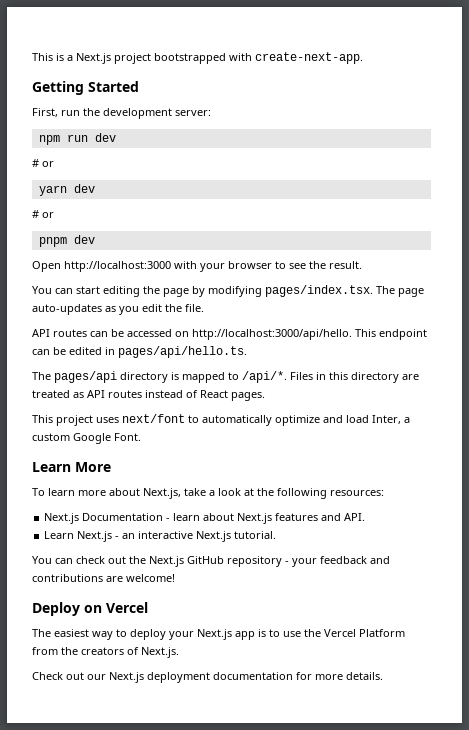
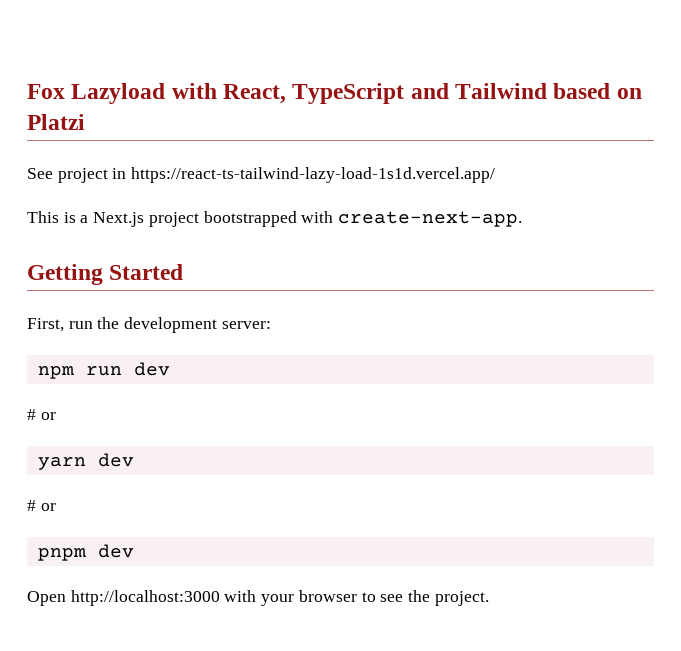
+ Fox Lazyload with React, TypeScript and Tailwind based on Platzi
+ See project in https://react-ts-tailwind-lazy-load-1s1d.vercel.app/
- Open http://localhost:3000 with your browser to see the result.
- You can start editing the page by modifying pages/index.tsx. The page auto-updates as you edit the file.
- API routes can be accessed on http://localhost:3000/api/hello. This endpoint can be edited in pages/api/hello.ts.
- The pages/api directory is mapped to /api/*. Files in this directory are treated as API routes instead of React pages.
- This project uses next/font to automatically optimize and load Inter, a custom Google Font.
- Learn More
- To learn more about Next.js, take a look at the following resources:
- Next.js Documentation - learn about Next.js features and API.
- Learn Next.js - an interactive Next.js tutorial.
- You can check out the Next.js GitHub repository - your feedback and contributions are welcome!
- Deploy on Vercel
- The easiest way to deploy your Next.js app is to use the Vercel Platform from the creators of Next.js.
- Check out our Next.js deployment documentation for more details.
+ Open http://localhost:3000 with your browser to see the project.

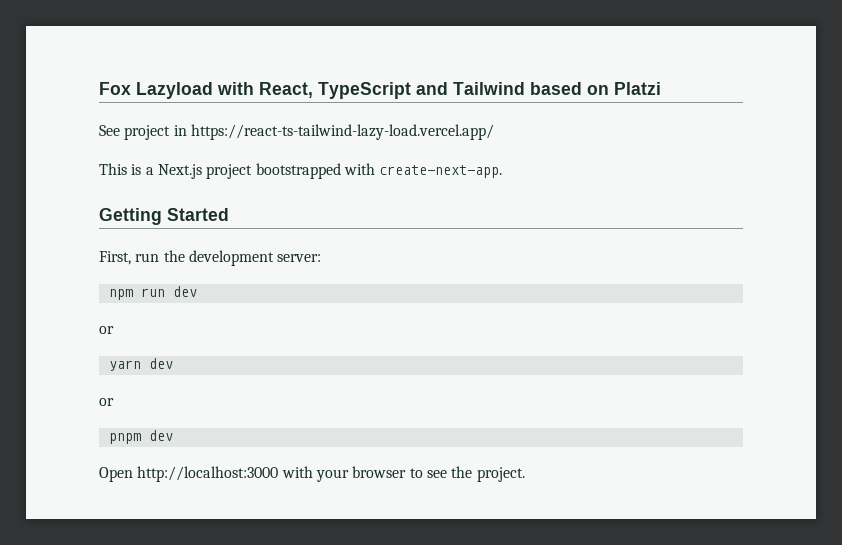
- See project in https://react-ts-tailwind-lazy-load-1s1d.vercel.app/
+ See project in https://react-ts-tailwind-lazy-load.vercel.app/
  npm run dev
- # or
+ or
  yarn dev
- # or
+ or

